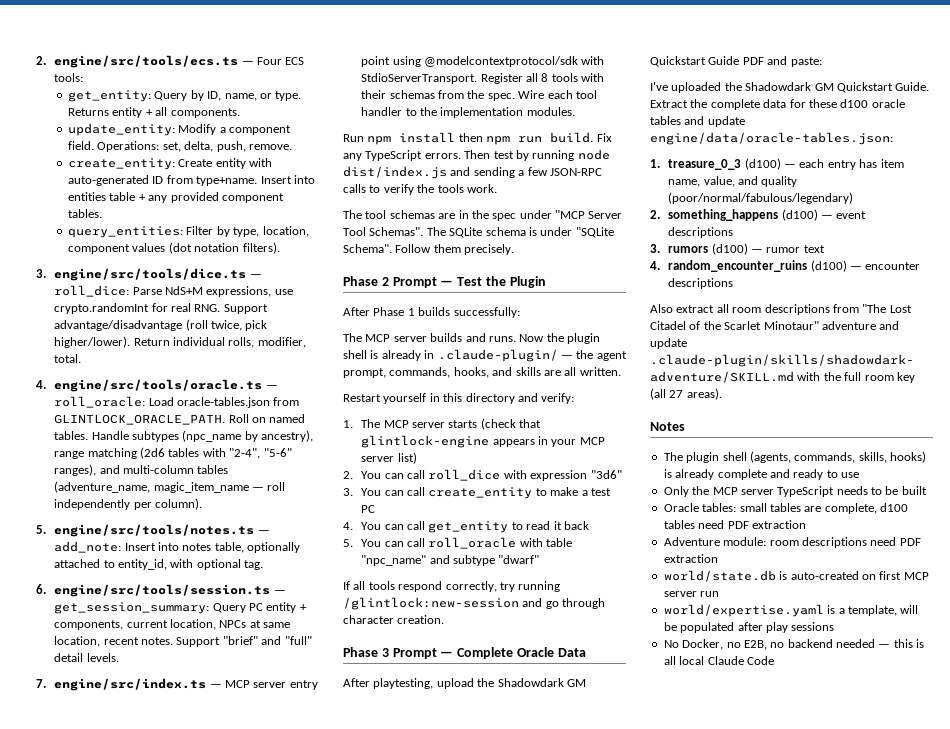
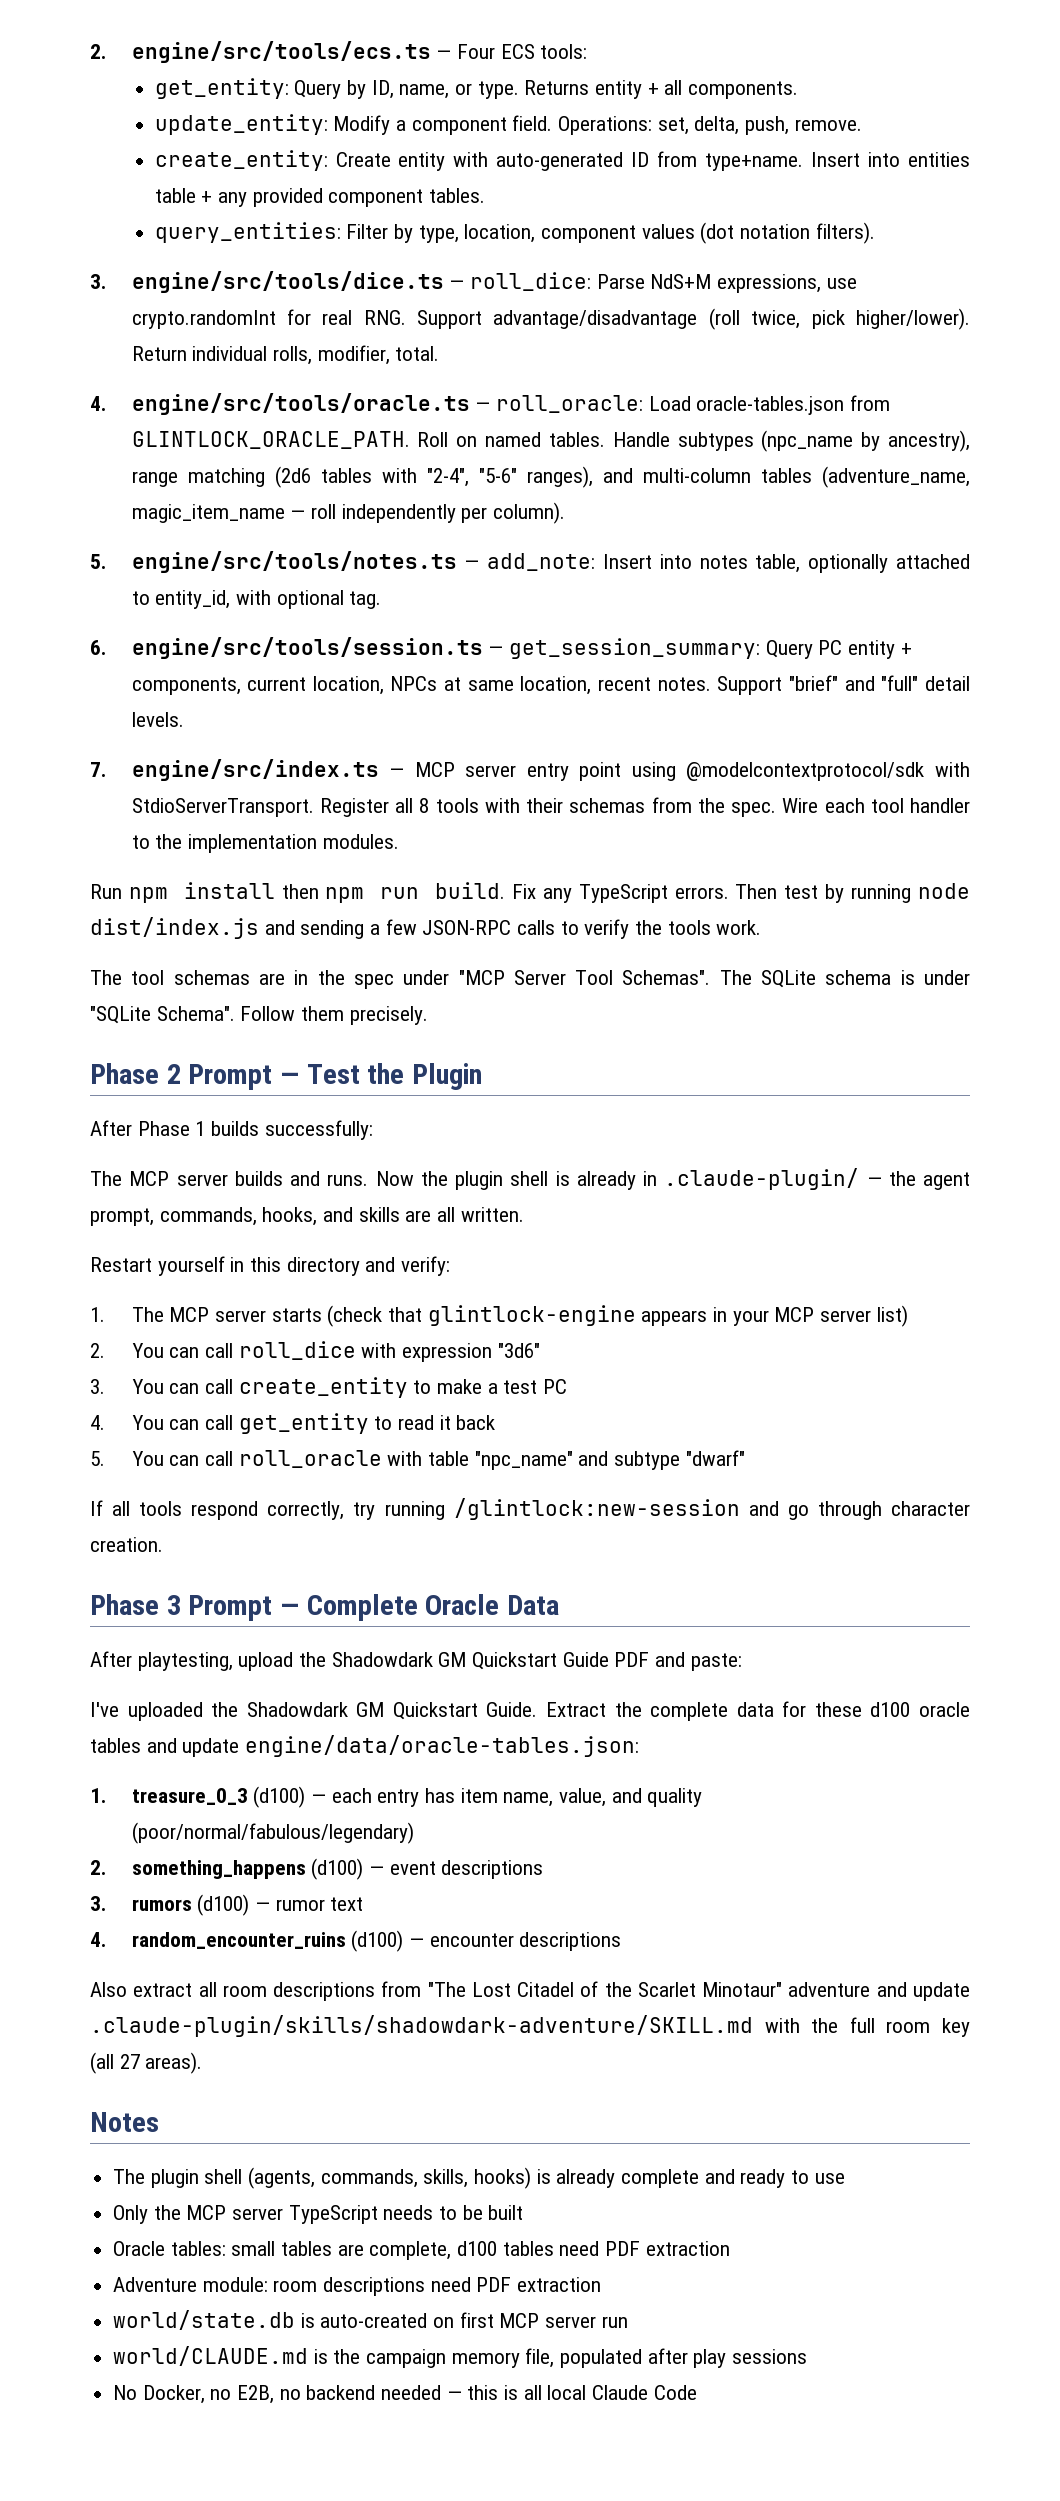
- world/expertise.yaml is a template, will be populated after play sessions
+ world/CLAUDE.md is the campaign memory file, populated after play sessions

